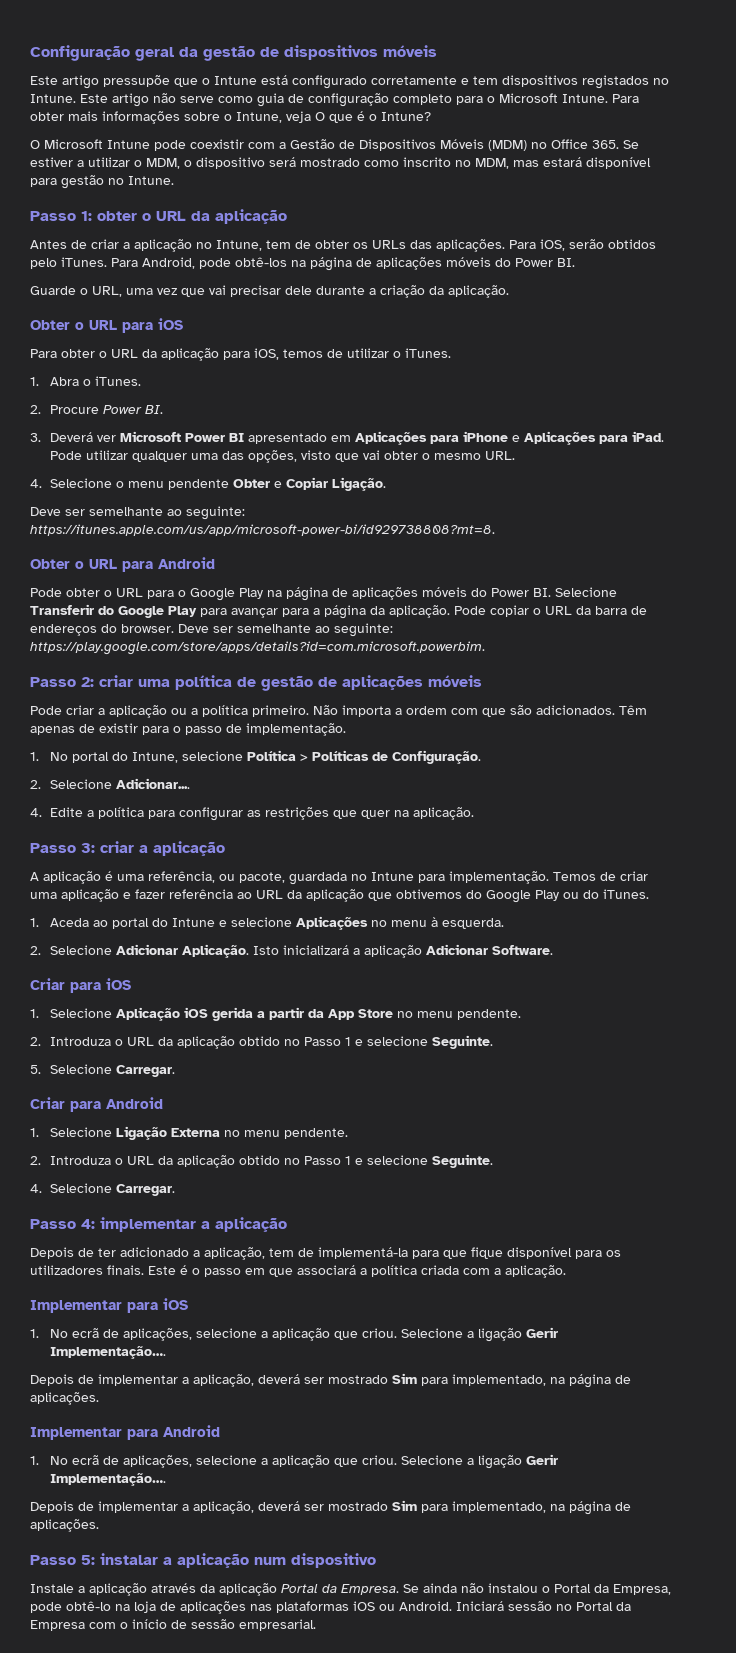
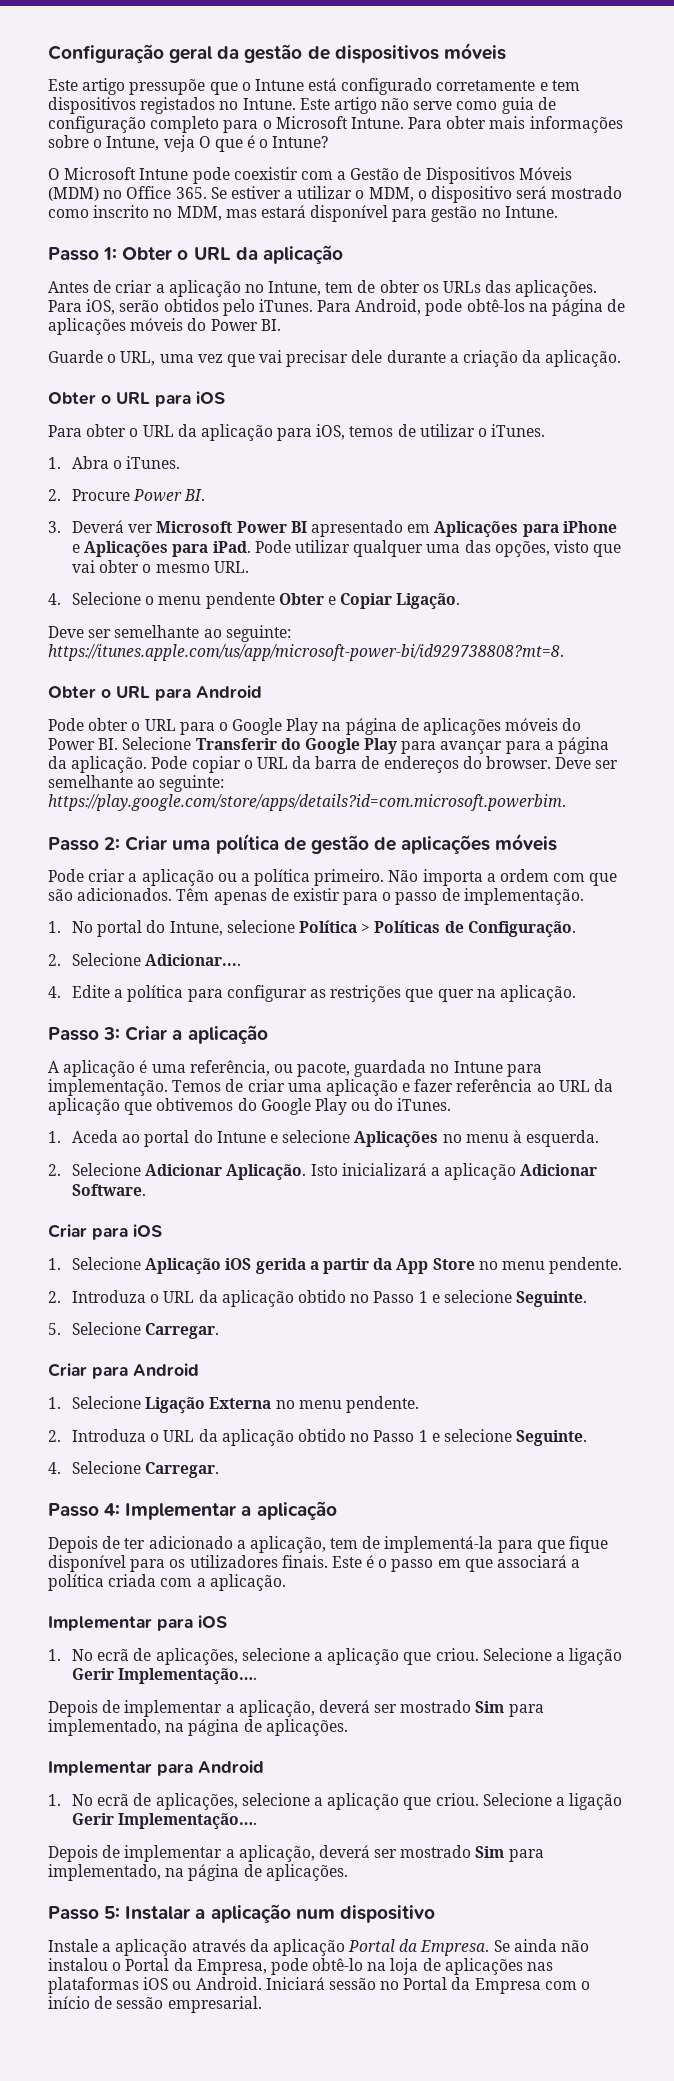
- Passo 1: obter o URL da aplicação
+ Passo 1: Obter o URL da aplicação
- Passo 2: criar uma política de gestão de aplicações móveis
+ Passo 2: Criar uma política de gestão de aplicações móveis
- Passo 3: criar a aplicação
+ Passo 3: Criar a aplicação
- Passo 4: implementar a aplicação
+ Passo 4: Implementar a aplicação
- Passo 5: instalar a aplicação num dispositivo
+ Passo 5: Instalar a aplicação num dispositivo

